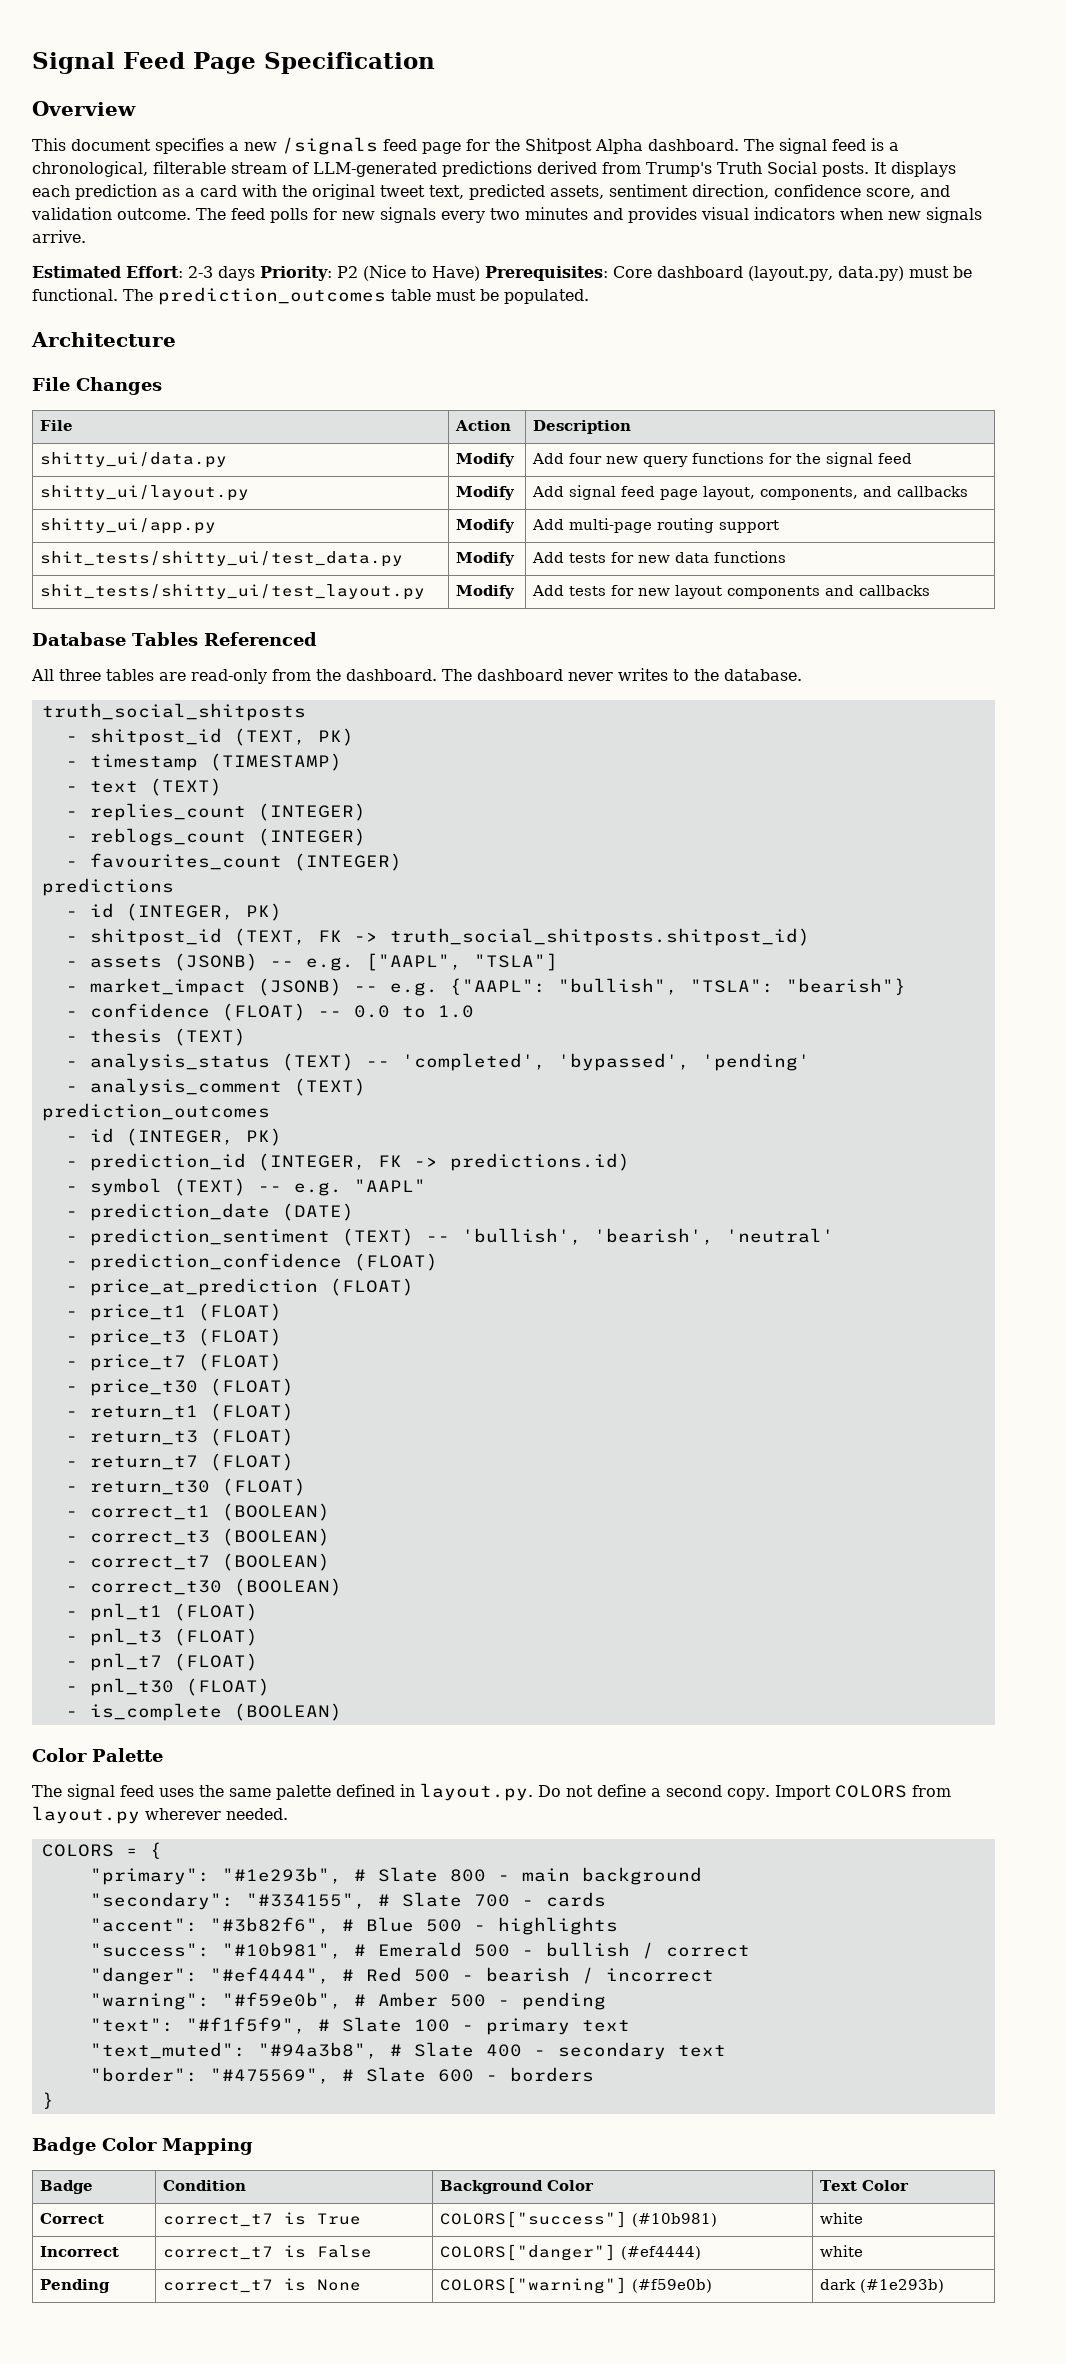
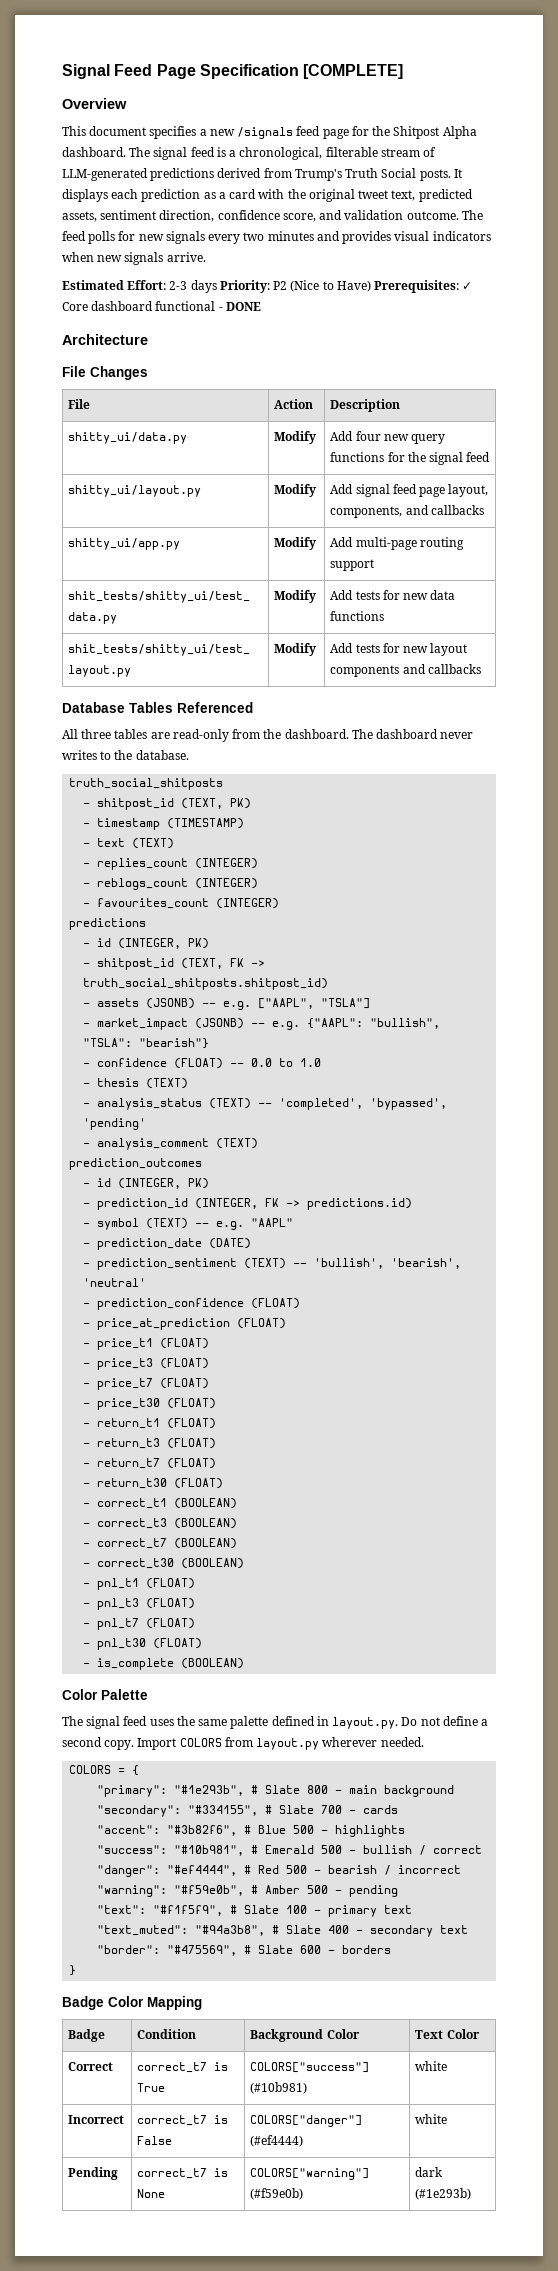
- Signal Feed Page Specification
+ Signal Feed Page Specification [COMPLETE]
- Estimated Effort: 2-3 days Priority: P2 (Nice to Have) Prerequisites: Core dashboard (layout.py, data.py) must be functional. The prediction_outcomes table must be populated.
+ Estimated Effort: 2-3 days Priority: P2 (Nice to Have) Prerequisites: ✓ Core dashboard functional - DONE

